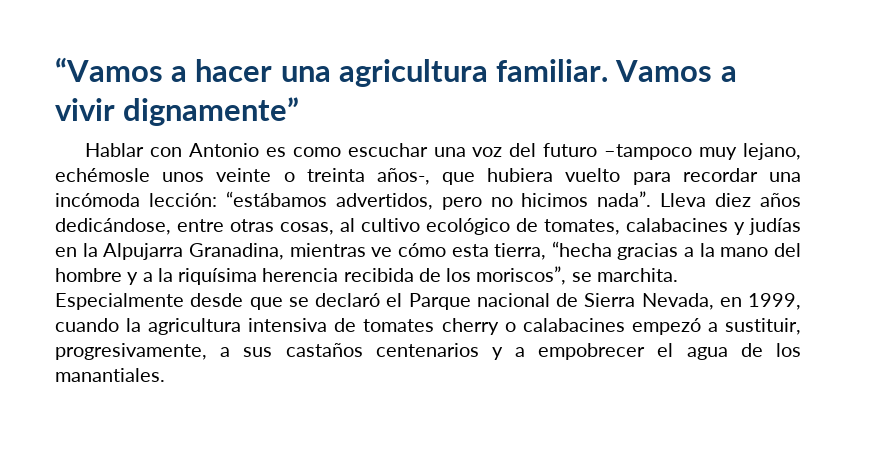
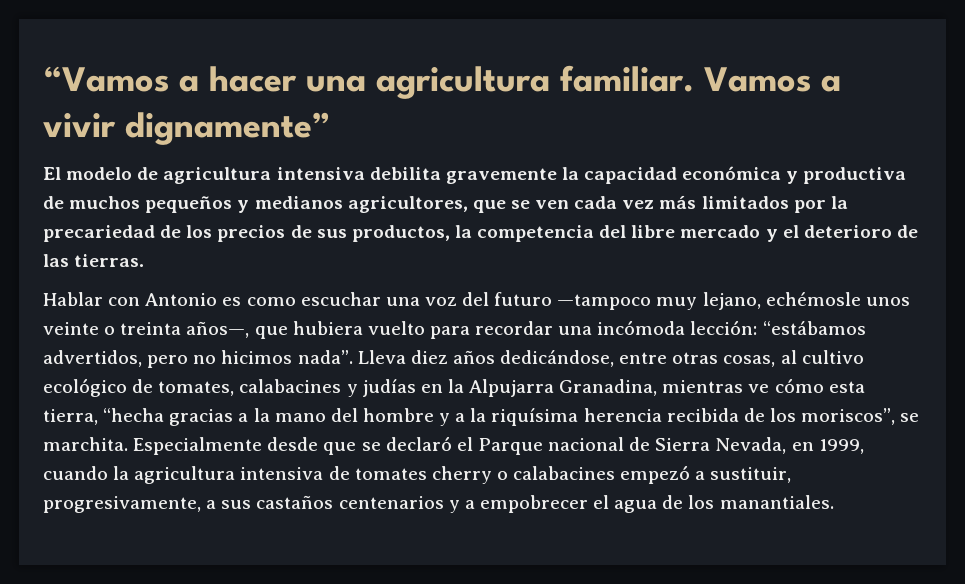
+ El modelo de agricultura intensiva debilita gravemente la capacidad económica y productiva de muchos pequeños y medianos agricultores, que se ven cada vez más limitados por la precariedad de los precios de sus productos, la competencia del libre mercado y el deterioro de las tierras.
- Hablar con Antonio es como escuchar una voz del futuro –tampoco muy lejano, echémosle unos veinte o treinta años-, que hubiera vuelto para recordar una incómoda lección: “estábamos advertidos, pero no hicimos nada”.
+ Hablar con Antonio es como escuchar una voz del futuro —tampoco muy lejano, echémosle unos veinte o treinta años—, que hubiera vuelto para recordar una incómoda lección: “estábamos advertidos, pero no hicimos nada”.

